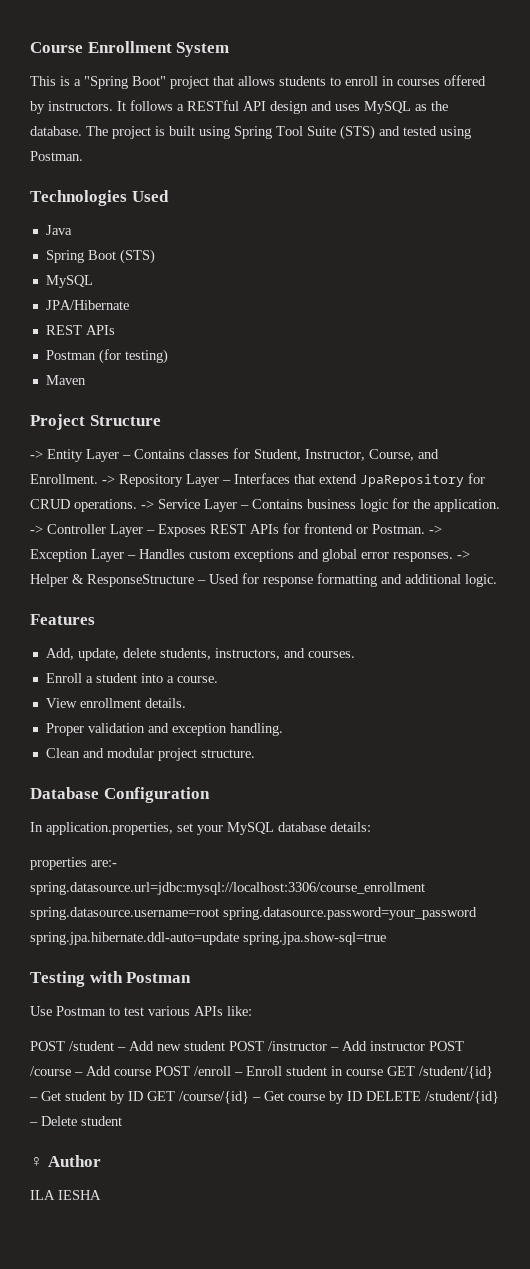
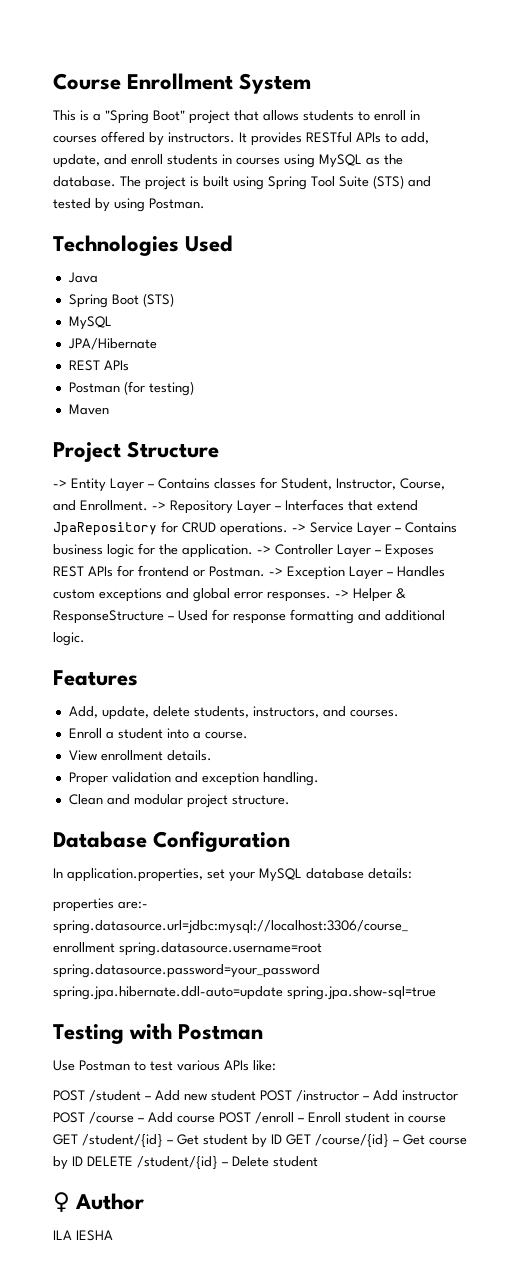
- It follows a RESTful API design and uses MySQL as the database.
+ It provides RESTful APIs to add, update, and enroll students in courses using MySQL as the database.
- The project is built using Spring Tool Suite (STS) and tested using Postman.
+ The project is built using Spring Tool Suite (STS) and tested by using Postman.

